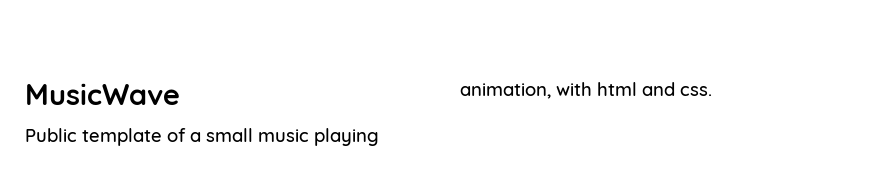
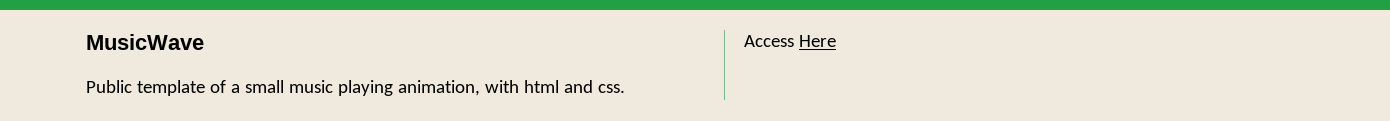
+ Access Here

